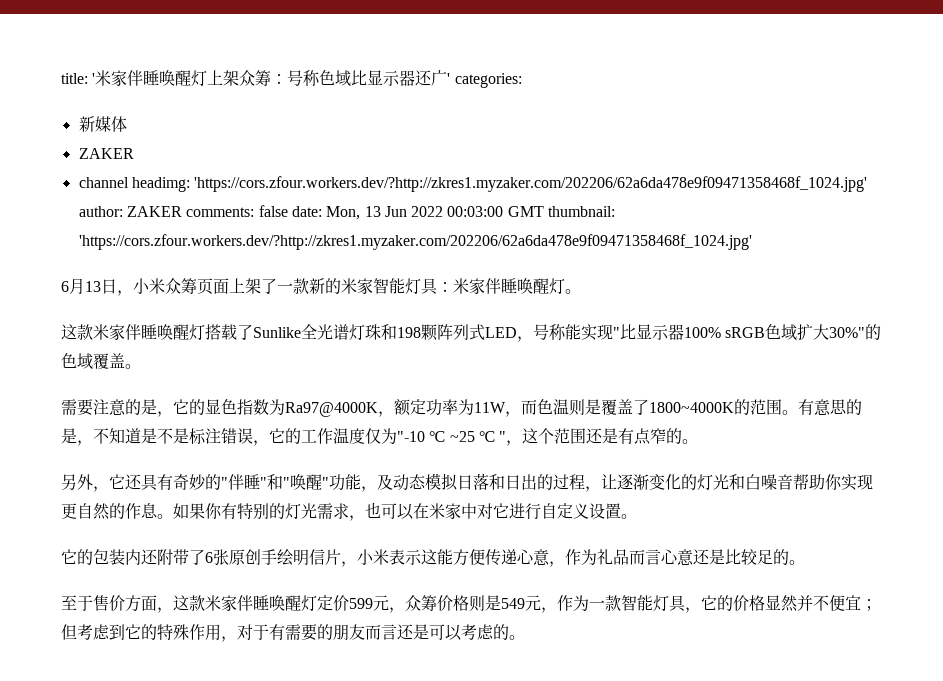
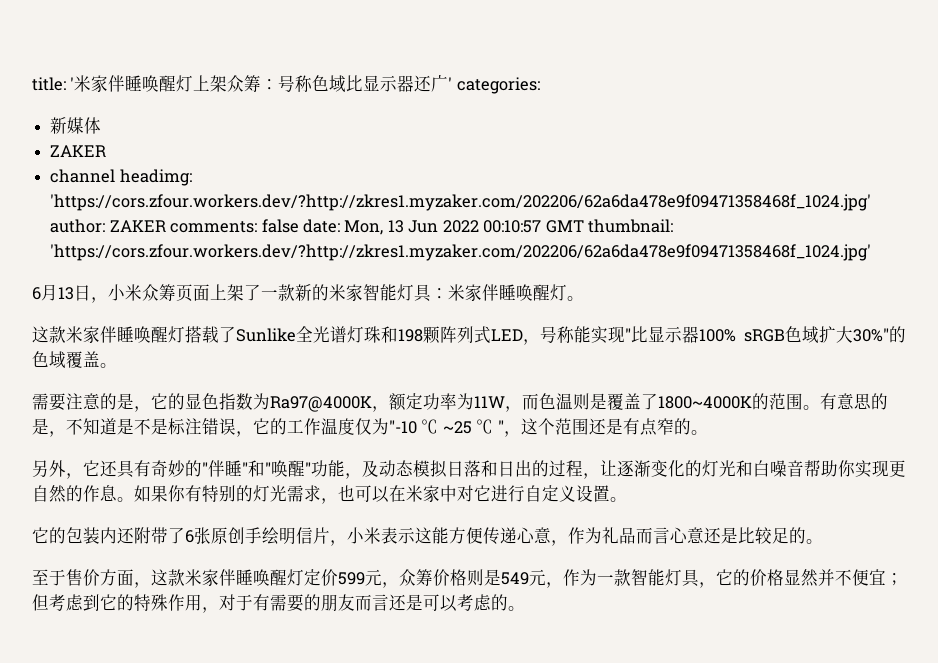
- channel headimg: 'https://cors.zfour.workers.dev/?http://zkres1.myzaker.com/202206/62a6da478e9f09471358468f_1024.jpg' author: ZAKER comments: false date: Mon, 13 Jun 2022 00:03:00 GMT thumbnail: 'https://cors.zfour.workers.dev/?http://zkres1.myzaker.com/202206/62a6da478e9f09471358468f_1024.jpg'
+ channel headimg: 'https://cors.zfour.workers.dev/?http://zkres1.myzaker.com/202206/62a6da478e9f09471358468f_1024.jpg' author: ZAKER comments: false date: Mon, 13 Jun 2022 00:10:57 GMT thumbnail: 'https://cors.zfour.workers.dev/?http://zkres1.myzaker.com/202206/62a6da478e9f09471358468f_1024.jpg'

